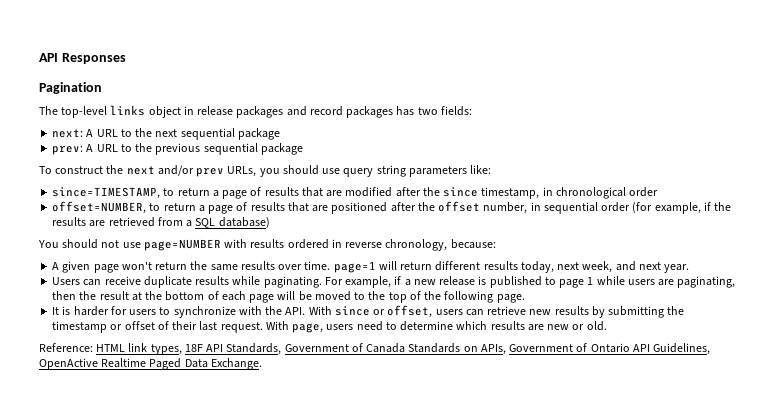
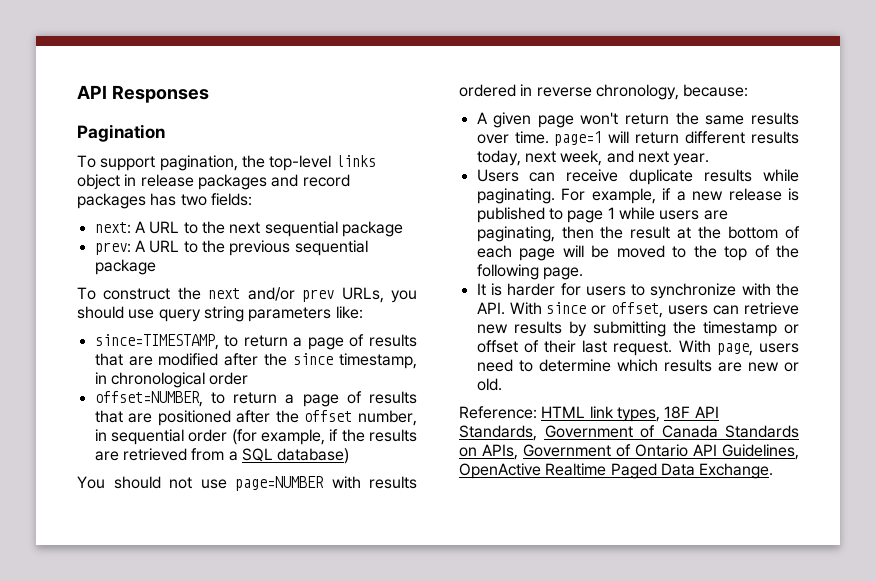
- The top-level links object in release packages and record packages has two fields:
+ To support pagination, the top-level links object in release packages and record packages has two fields:

